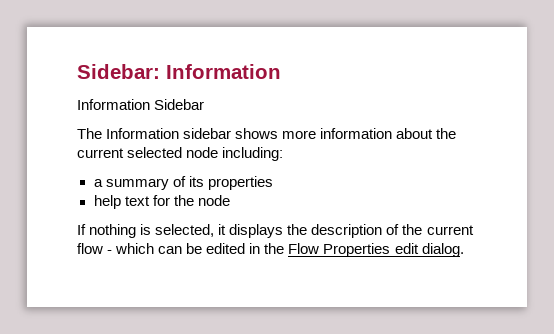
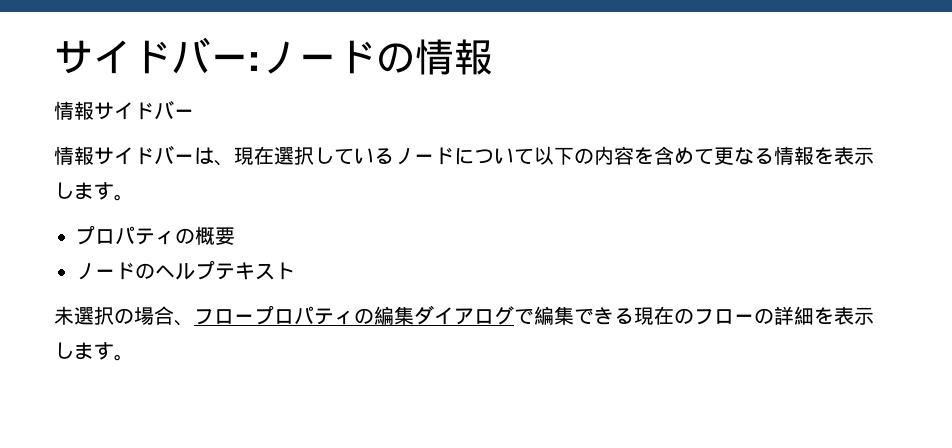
- Sidebar: Information
- Information Sidebar
- The Information sidebar shows more information about the current selected node including:
- a summary of its properties
- help text for the node
- If nothing is selected, it displays the description of the current flow - which can be edited in the Flow Properties edit dialog.
+ サイドバー:ノードの情報
+ 情報サイドバー
+ 情報サイドバーは、現在選択しているノードについて以下の内容を含めて更なる情報を表示します。
+ プロパティの概要
+ ノードのヘルプテキスト
+ 未選択の場合、フロープロパティの編集ダイアログで編集できる現在のフローの詳細を表示します。

